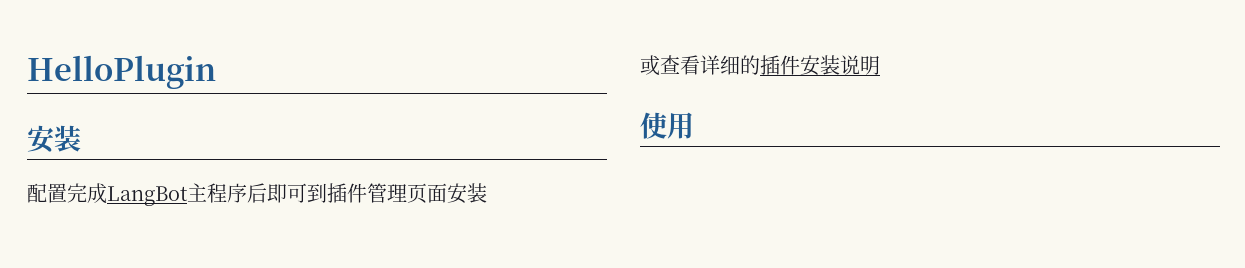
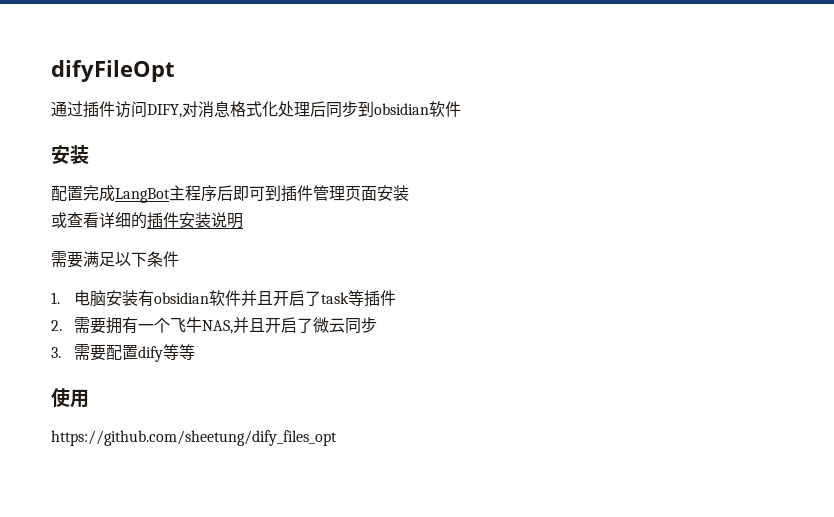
- HelloPlugin
+ difyFileOpt
+ 通过插件访问DIFY,对消息格式化处理后同步到obsidian软件
+ 需要满足以下条件
+ 1.电脑安装有obsidian软件并且开启了task等插件
+ 2.需要拥有一个飞牛NAS,并且开启了微云同步
+ 3.需要配置dify等等
+ https://github.com/sheetung/dify_files_opt

